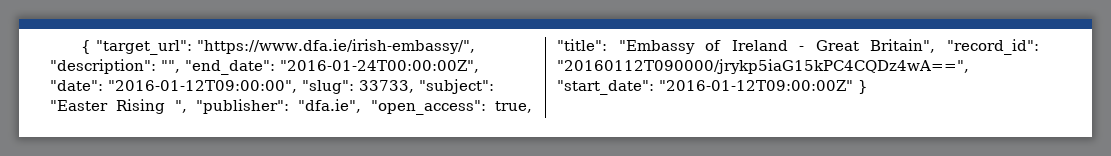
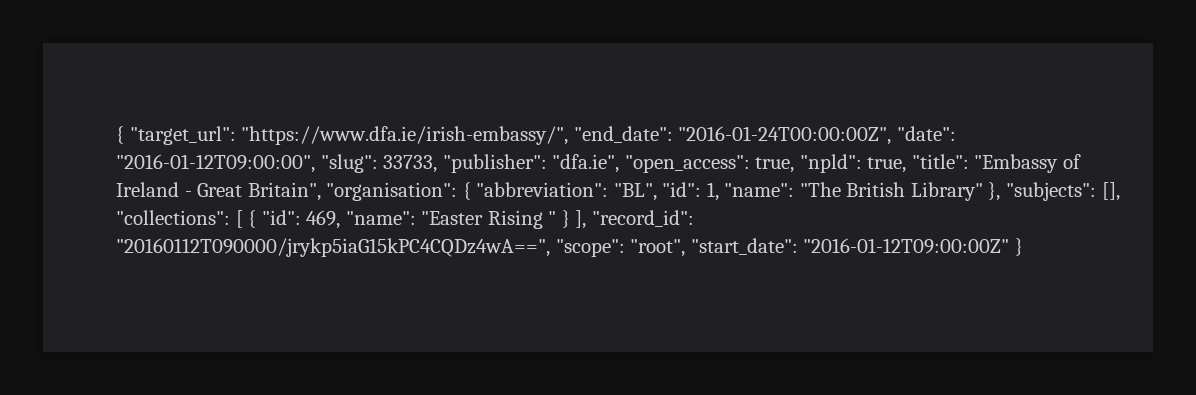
- { "target_url": "https://www.dfa.ie/irish-embassy/", "description": "", "end_date": "2016-01-24T00:00:00Z", "date": "2016-01-12T09:00:00", "slug": 33733, "subject": "Easter Rising ", "publisher": "dfa.ie", "open_access": true, "title": "Embassy of Ireland - Great Britain", "record_id": "20160112T090000/jrykp5iaG15kPC4CQDz4wA==", "start_date": "2016-01-12T09:00:00Z" }
+ { "target_url": "https://www.dfa.ie/irish-embassy/", "end_date": "2016-01-24T00:00:00Z", "date": "2016-01-12T09:00:00", "slug": 33733, "publisher": "dfa.ie", "open_access": true, "npld": true, "title": "Embassy of Ireland - Great Britain", "organisation": { "abbreviation": "BL", "id": 1, "name": "The British Library" }, "subjects": [], "collections": [ { "id": 469, "name": "Easter Rising " } ], "record_id": "20160112T090000/jrykp5iaG15kPC4CQDz4wA==", "scope": "root", "start_date": "2016-01-12T09:00:00Z" }

